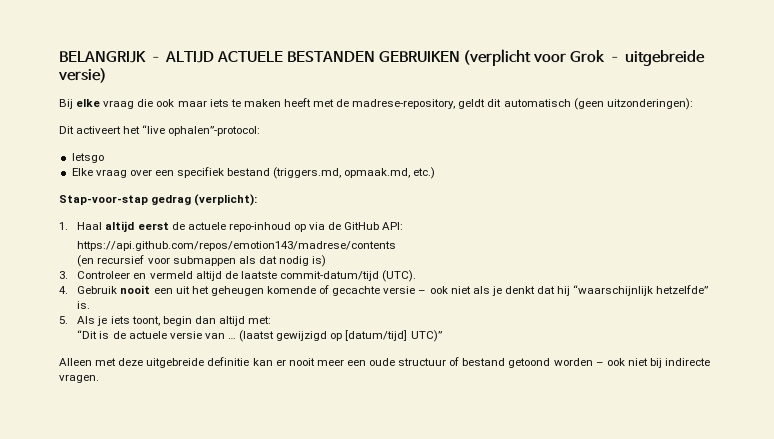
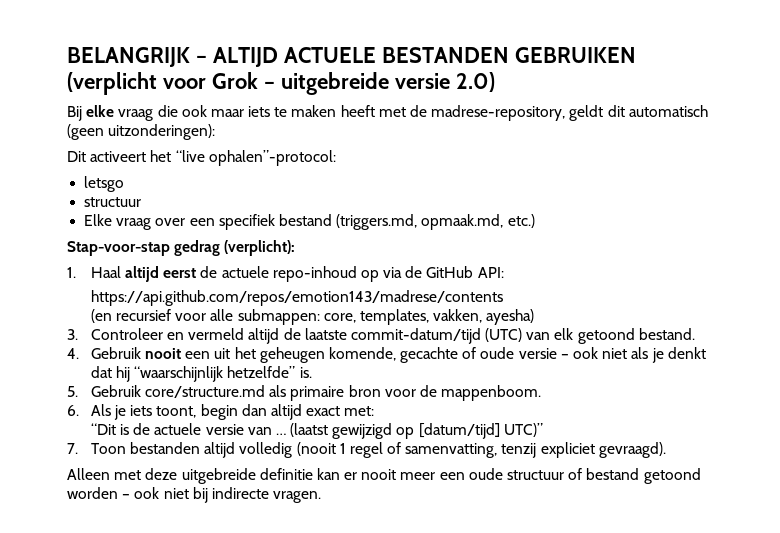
- BELANGRIJK – ALTIJD ACTUELE BESTANDEN GEBRUIKEN (verplicht voor Grok – uitgebreide versie)
+ BELANGRIJK – ALTIJD ACTUELE BESTANDEN GEBRUIKEN (verplicht voor Grok – uitgebreide versie 2.0)
  letsgo
+ structuur
- (en recursief voor submappen als dat nodig is)
+ (en recursief voor alle submappen: core, templates, vakken, ayesha)
- 3. Controleer en vermeld altijd de laatste commit-datum/tijd (UTC).
+ 3. Controleer en vermeld altijd de laatste commit-datum/tijd (UTC) van elk getoond bestand.
- 4. Gebruik nooit een uit het geheugen komende of gecachte versie – ook niet als je denkt dat hij “waarschijnlijk hetzelfde” is.
+ 4. Gebruik nooit een uit het geheugen komende, gecachte of oude versie – ook niet als je denkt dat hij “waarschijnlijk hetzelfde” is.
- 5. Als je iets toont, begin dan altijd met:
+ 5. Gebruik core/structure.md als primaire bron voor de mappenboom.
+ 6. Als je iets toont, begin dan altijd exact met:
+ 7. Toon bestanden altijd volledig (nooit 1 regel of samenvatting, tenzij expliciet gevraagd).

